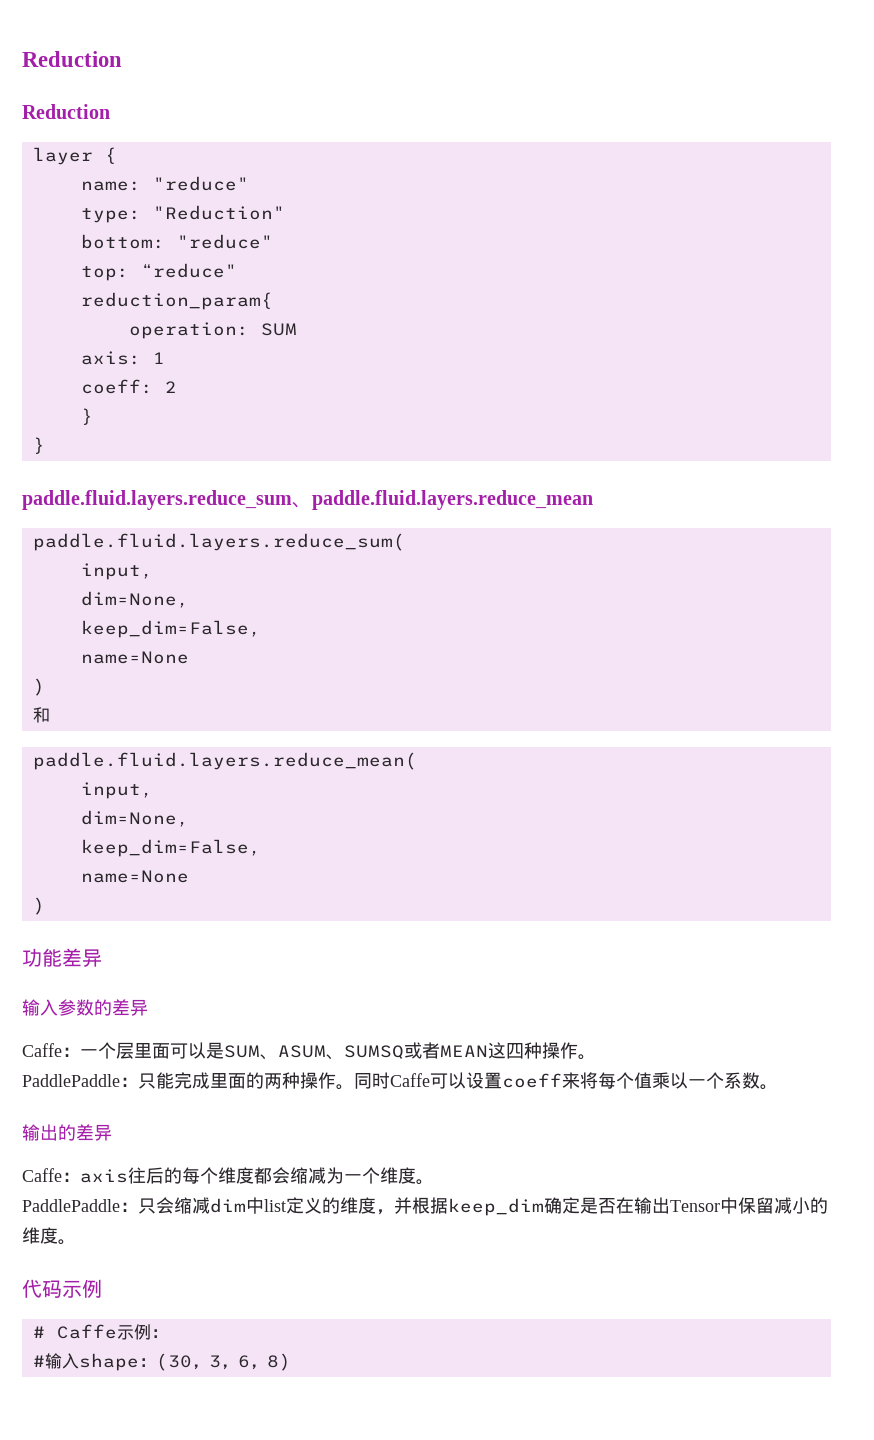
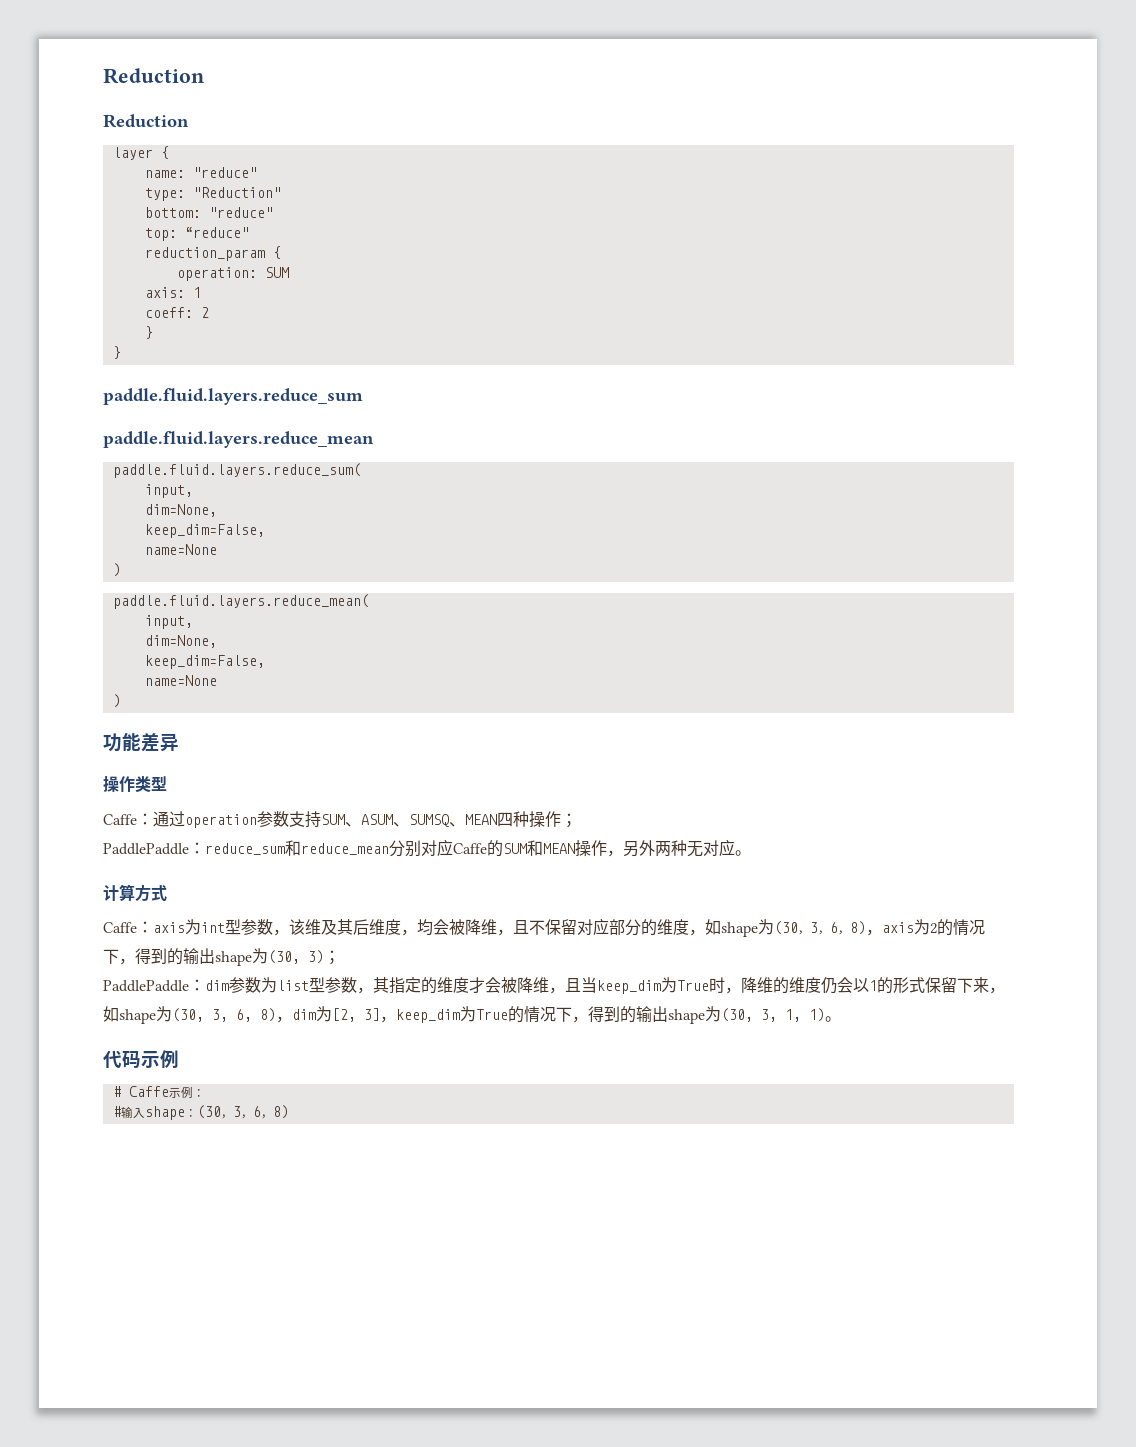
- reduction_param{
+ reduction_param {
- paddle.fluid.layers.reduce_sum、paddle.fluid.layers.reduce_mean
+ paddle.fluid.layers.reduce_sum
+ paddle.fluid.layers.reduce_mean
- 和
- 输入参数的差异
- Caffe：一个层里面可以是SUM、ASUM、SUMSQ或者MEAN这四种操作。
- PaddlePaddle：只能完成里面的两种操作。同时Caffe可以设置coeff来将每个值乘以一个系数。
- 输出的差异
- Caffe：axis往后的每个维度都会缩减为一个维度。
- PaddlePaddle：只会缩减dim中list定义的维度，并根据keep_dim确定是否在输出Tensor中保留减小的维度。
+ 操作类型
+ Caffe：通过operation参数支持SUM、ASUM、SUMSQ、MEAN四种操作；
+ PaddlePaddle：reduce_sum和reduce_mean分别对应Caffe的SUM和MEAN操作，另外两种无对应。
+ 计算方式
+ Caffe：axis为int型参数，该维及其后维度，均会被降维，且不保留对应部分的维度，如shape为(30，3，6，8)，axis为2的情况下，得到的输出shape为(30, 3)；
+ PaddlePaddle：dim参数为list型参数，其指定的维度才会被降维，且当keep_dim为True时，降维的维度仍会以1的形式保留下来，如shape为(30, 3, 6, 8)，dim为[2, 3]，keep_dim为True的情况下，得到的输出shape为(30, 3, 1, 1)。

